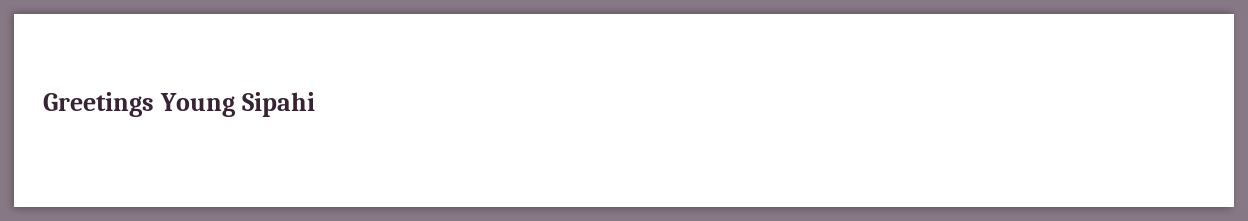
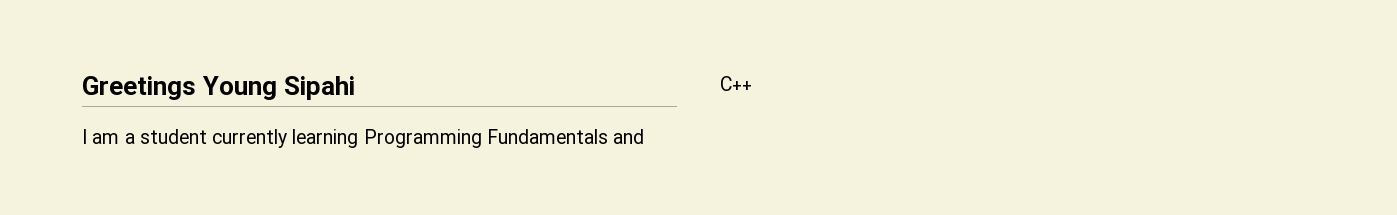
+ I am a student currently learning Programming Fundamentals and C++

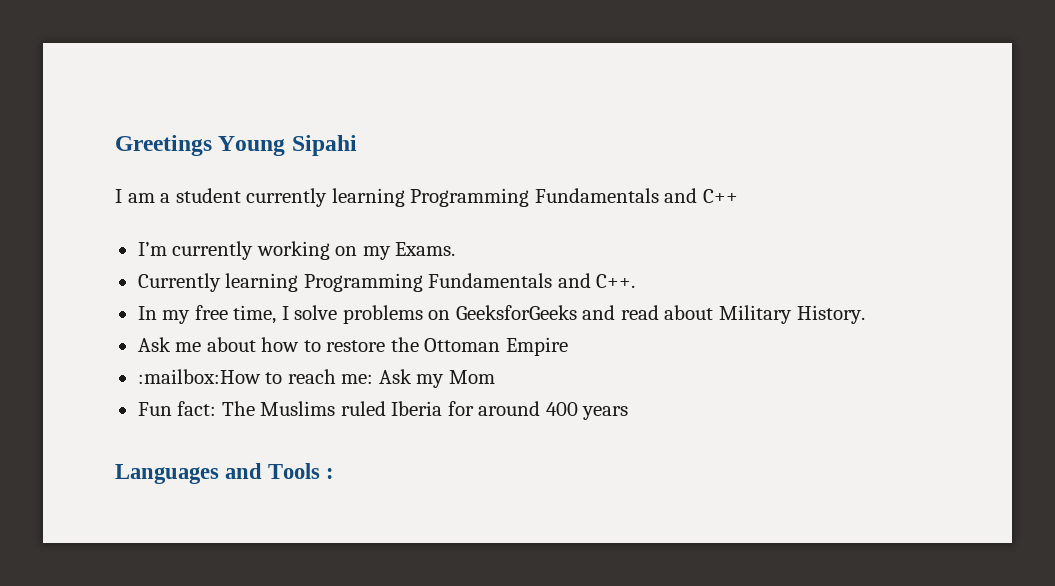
+ I’m currently working on my Exams.
+ Currently learning Programming Fundamentals and C++.
+ In my free time, I solve problems on GeeksforGeeks and read about Military History.
+ Ask me about how to restore the Ottoman Empire
+ :mailbox:How to reach me: Ask my Mom
+ Fun fact: The Muslims ruled Iberia for around 400 years
+ Languages and Tools :

